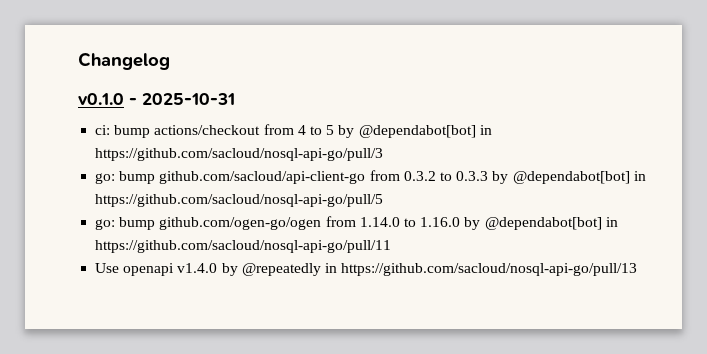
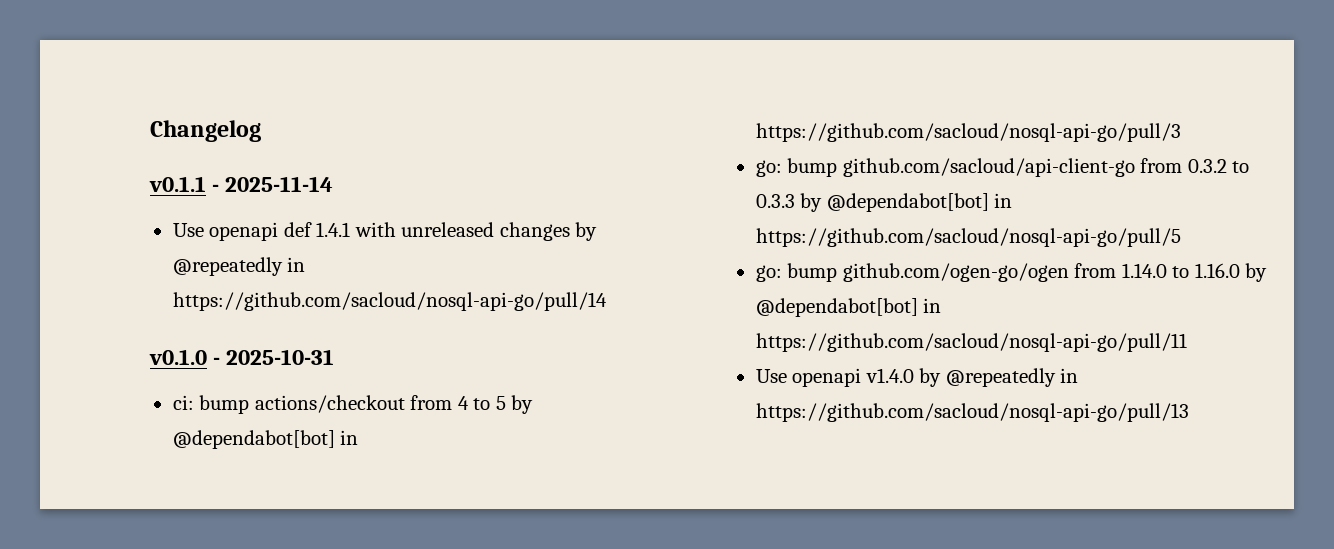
+ v0.1.1 - 2025-11-14
+ Use openapi def 1.4.1 with unreleased changes by @repeatedly in https://github.com/sacloud/nosql-api-go/pull/14

